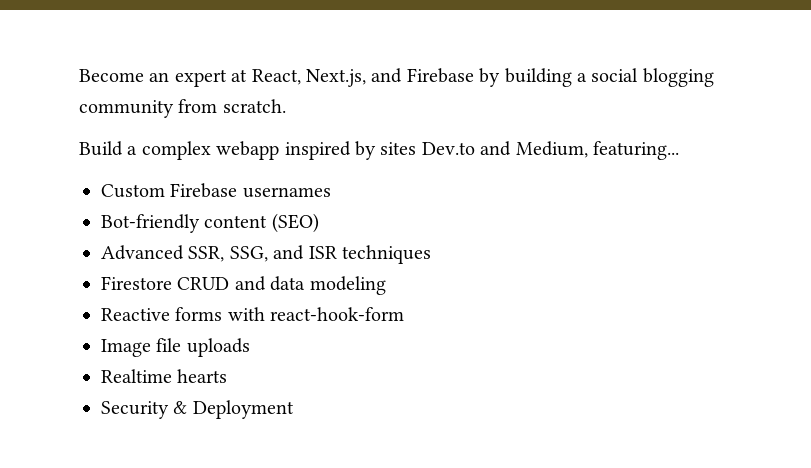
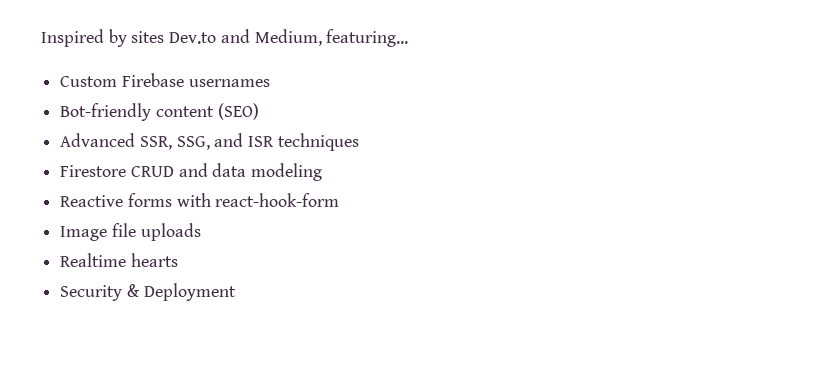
- Become an expert at React, Next.js, and Firebase by building a social blogging community from scratch.
- Build a complex webapp inspired by sites Dev.to and Medium, featuring...
+ Inspired by sites Dev.to and Medium, featuring...

